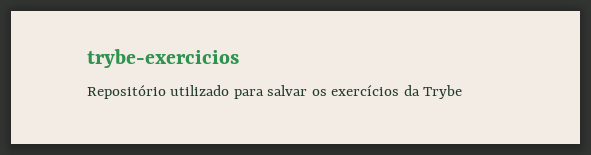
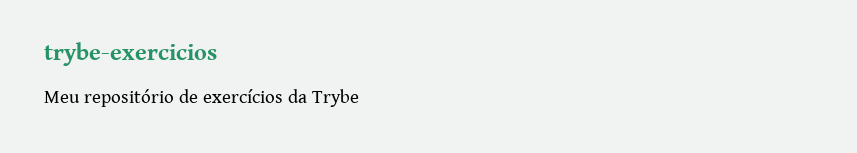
- Repositório utilizado para salvar os exercícios da Trybe
+ Meu repositório de exercícios da Trybe

